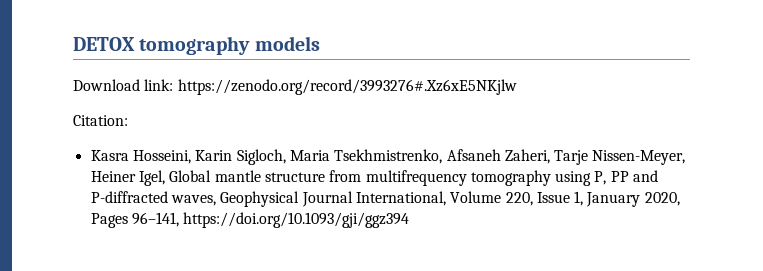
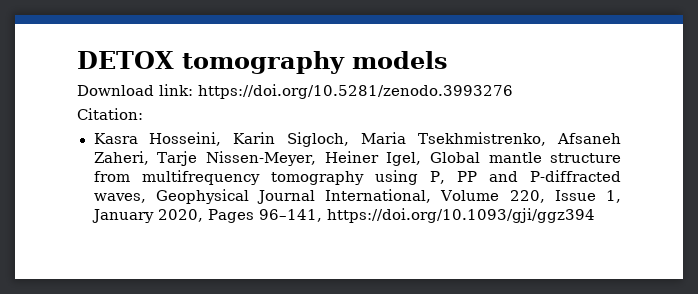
- Download link: https://zenodo.org/record/3993276#.Xz6xE5NKjlw
+ Download link: https://doi.org/10.5281/zenodo.3993276

